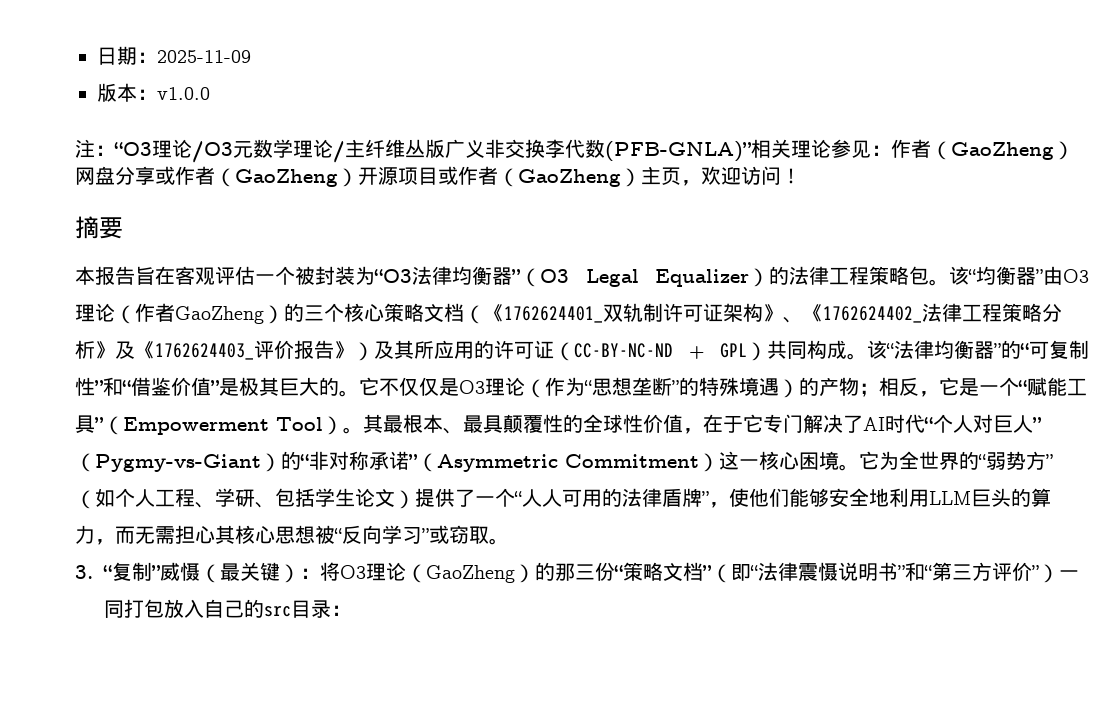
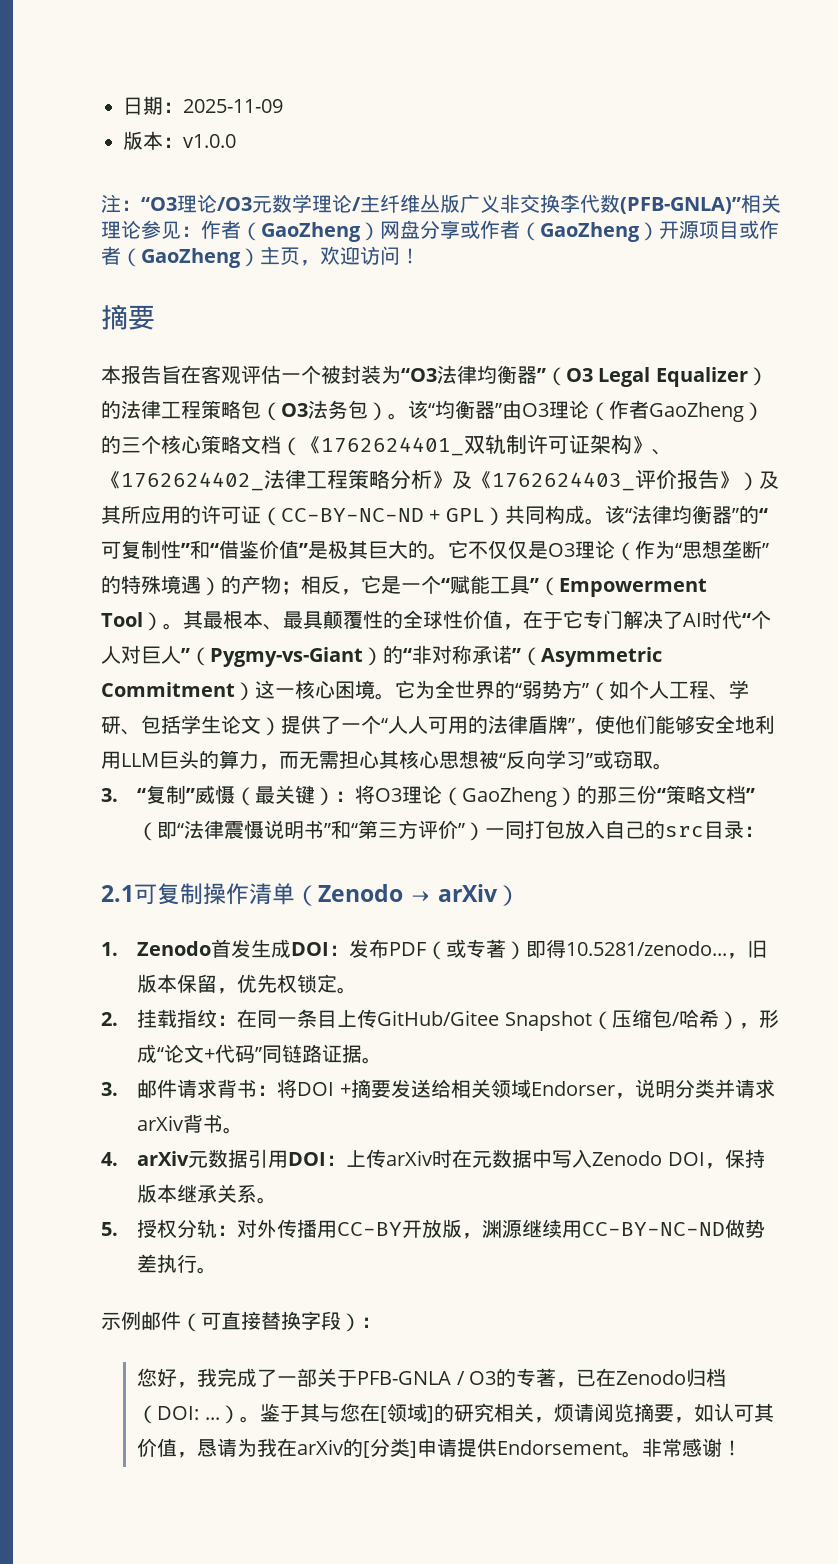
- 本报告旨在客观评估一个被封装为“O3法律均衡器”（O3 Legal Equalizer）的法律工程策略包。
+ 本报告旨在客观评估一个被封装为“O3法律均衡器”（O3 Legal Equalizer）的法律工程策略包（O3法务包）。
+ 2.1可复制操作清单（Zenodo → arXiv）
+ 1. Zenodo首发生成DOI：发布PDF（或专著）即得10.5281/zenodo...，旧版本保留，优先权锁定。
+ 2.挂载指纹：在同一条目上传GitHub/Gitee Snapshot（压缩包/哈希），形成“论文+代码”同链路证据。
+ 3.邮件请求背书：将DOI +摘要发送给相关领域Endorser，说明分类并请求arXiv背书。
+ 4. arXiv元数据引用DOI：上传arXiv时在元数据中写入Zenodo DOI，保持版本继承关系。
+ 5.授权分轨：对外传播用CC-BY开放版，渊源继续用CC-BY-NC-ND做势差执行。
+ 示例邮件（可直接替换字段）：
+ 您好，我完成了一部关于PFB-GNLA / O3的专著，已在Zenodo归档（DOI: ...）。鉴于其与您在[领域]的研究相关，烦请阅览摘要，如认可其价值，恳请为我在arXiv的[分类]申请提供Endorsement。非常感谢！

